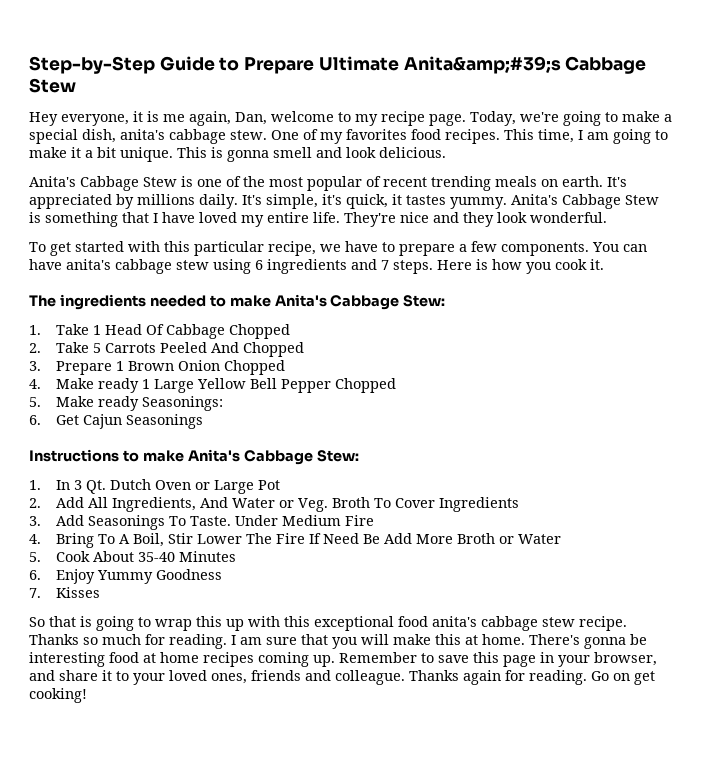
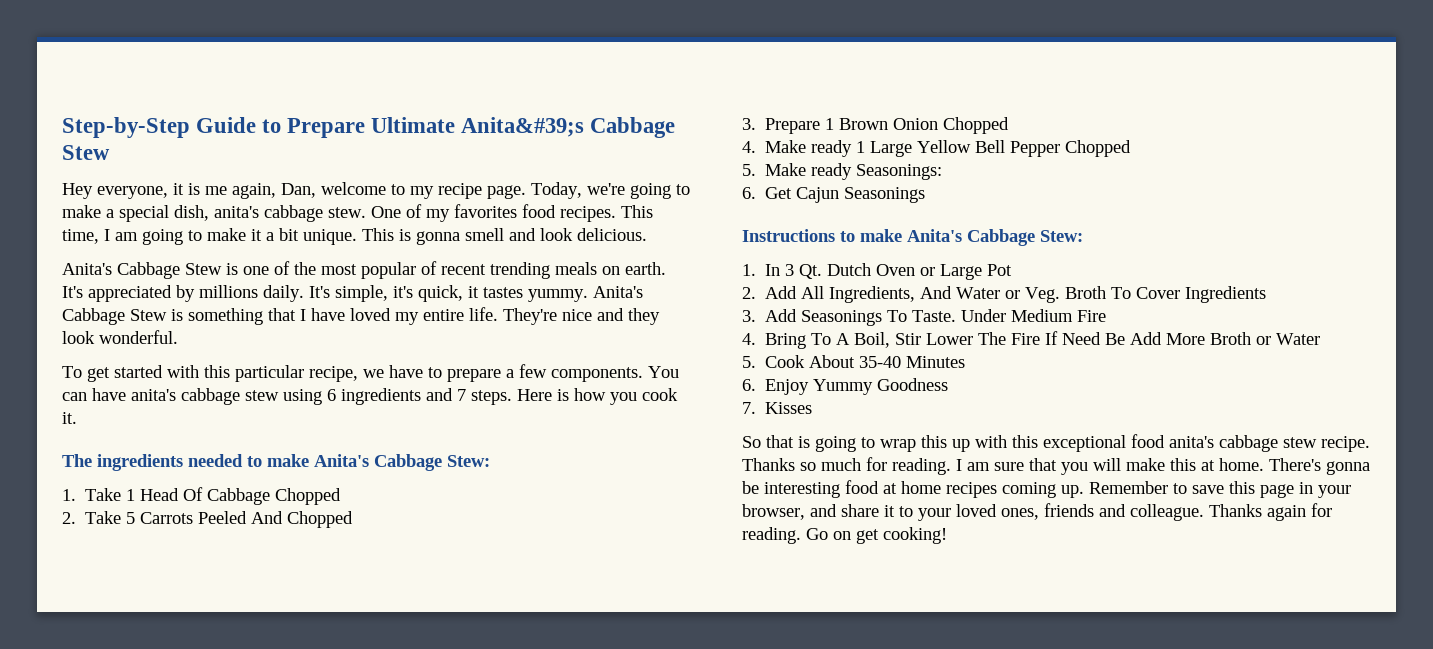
- Step-by-Step Guide to Prepare Ultimate Anita&amp;#39;s Cabbage Stew
+ Step-by-Step Guide to Prepare Ultimate Anita&#39;s Cabbage Stew

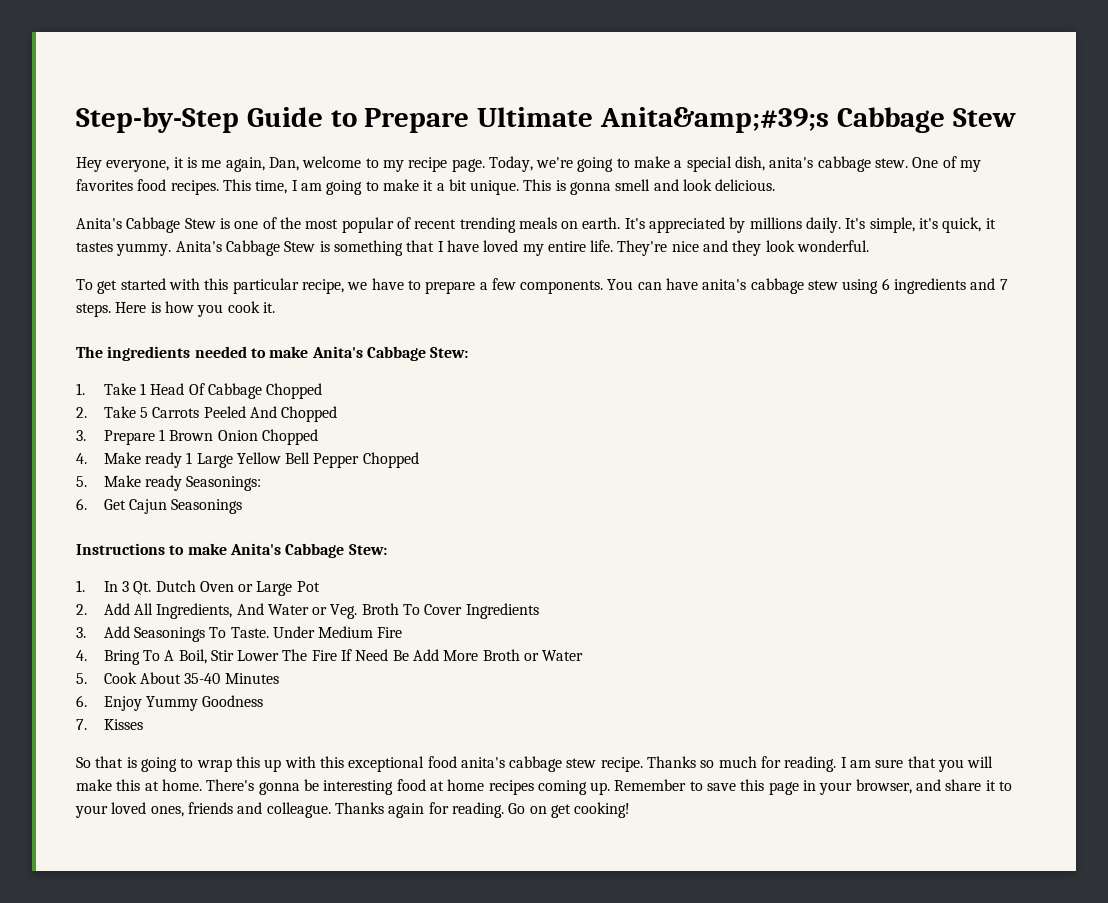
- Step-by-Step Guide to Prepare Ultimate Anita&#39;s Cabbage Stew
+ Step-by-Step Guide to Prepare Ultimate Anita&amp;#39;s Cabbage Stew

